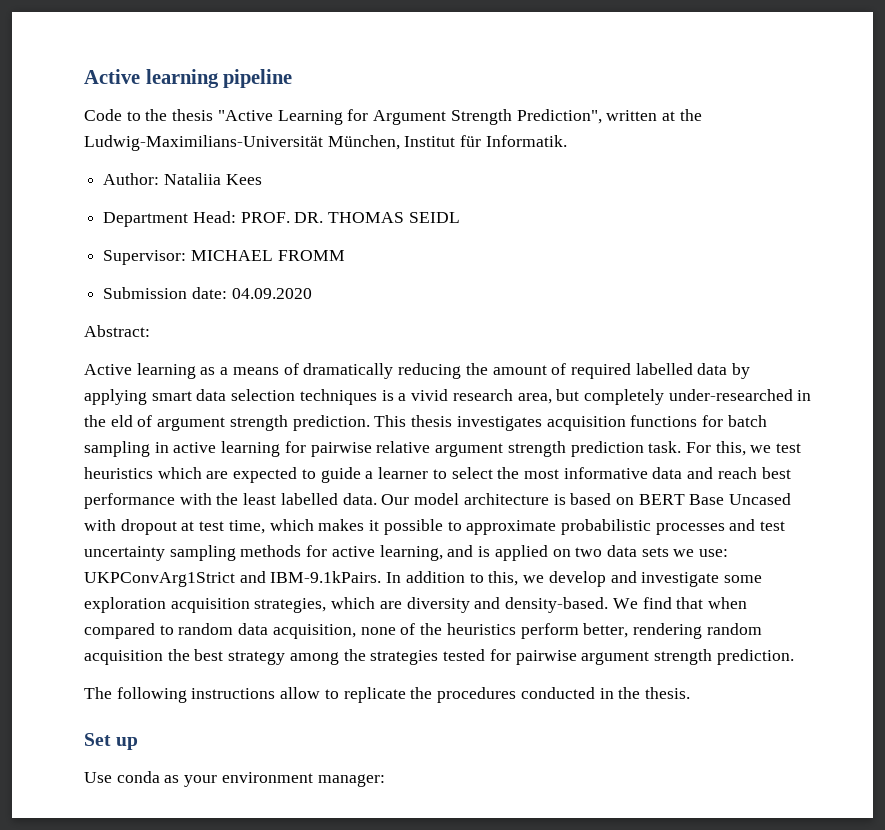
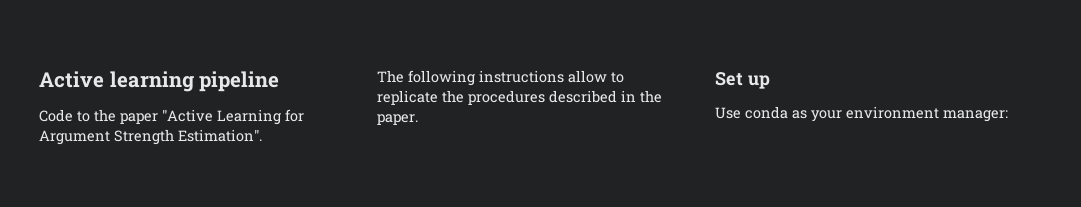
- Code to the thesis "Active Learning for Argument Strength Prediction", written at the Ludwig-Maximilians-Universität München, Institut für Informatik.
- Author: Nataliia Kees
- Department Head: PROF. DR. THOMAS SEIDL
- Supervisor: MICHAEL FROMM
- Submission date: 04.09.2020
- Abstract:
- Active learning as a means of dramatically reducing the amount of required labelled data by applying smart data selection techniques is a vivid research area, but completely under-researched in the eld of argument strength prediction. This thesis investigates acquisition functions for batch sampling in active learning for pairwise relative argument strength prediction task. For this, we test heuristics which are expected to guide a learner to select the most informative data and reach best performance with the least labelled data. Our model architecture is based on BERT Base Uncased with dropout at test time, which makes it possible to approximate probabilistic processes and test uncertainty sampling methods for active learning, and is applied on two data sets we use: UKPConvArg1Strict and IBM-9.1kPairs. In addition to this, we develop and investigate some exploration acquisition strategies, which are diversity and density-based. We find that when compared to random data acquisition, none of the heuristics perform better, rendering random acquisition the best strategy among the strategies tested for pairwise argument strength prediction.
+ Code to the paper "Active Learning for Argument Strength Estimation".
- The following instructions allow to replicate the procedures conducted in the thesis.
+ The following instructions allow to replicate the procedures described in the paper.

